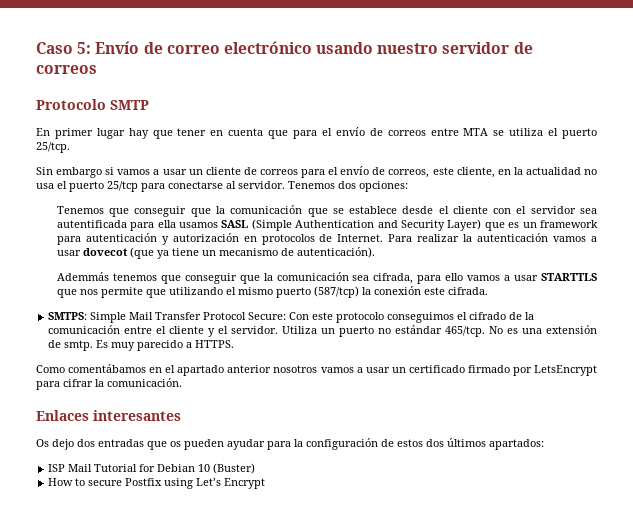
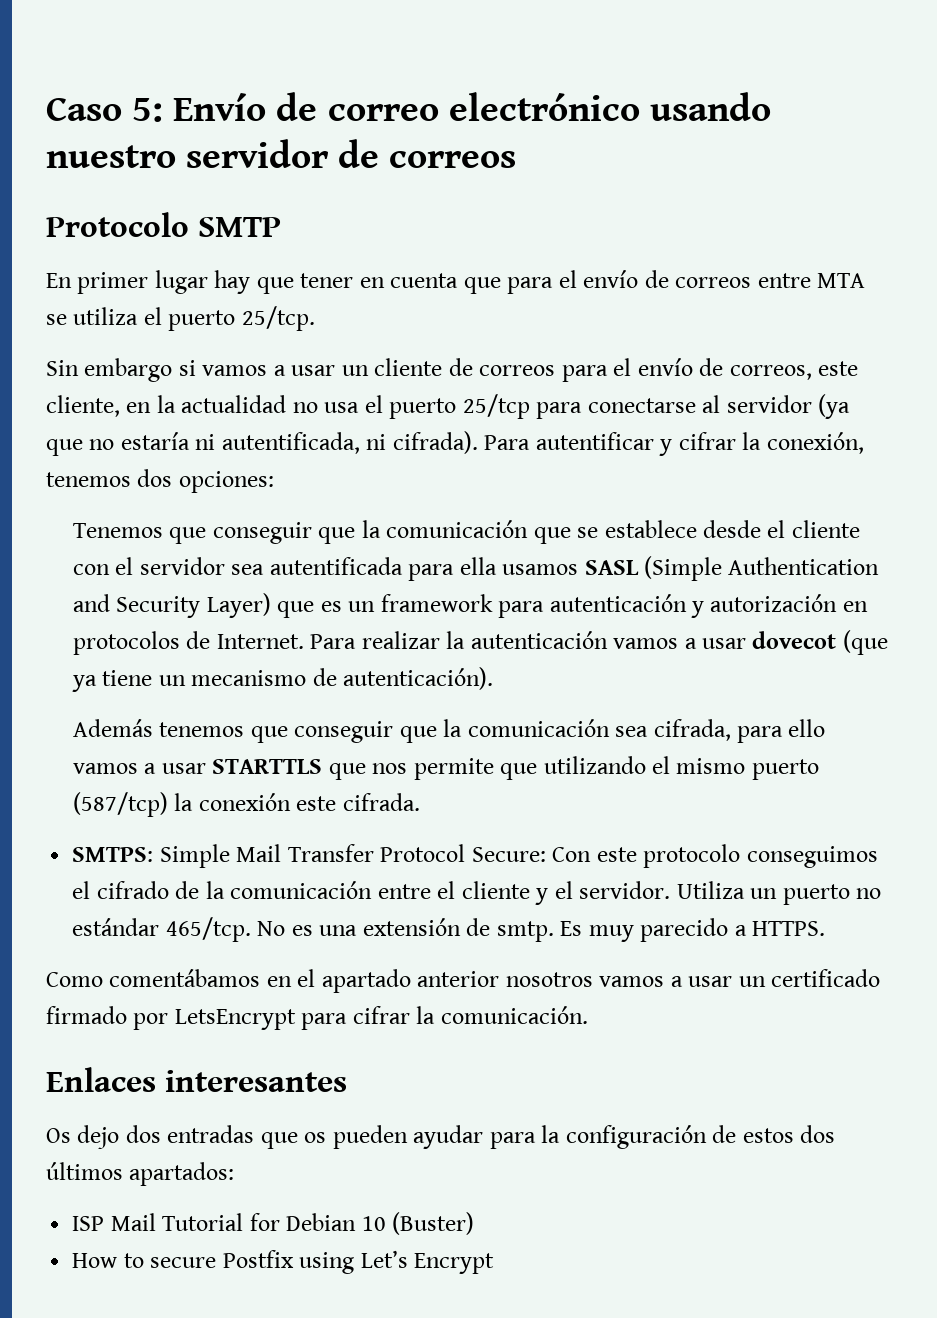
- Sin embargo si vamos a usar un cliente de correos para el envío de correos, este cliente, en la actualidad no usa el puerto 25/tcp para conectarse al servidor. Tenemos dos opciones:
+ Sin embargo si vamos a usar un cliente de correos para el envío de correos, este cliente, en la actualidad no usa el puerto 25/tcp para conectarse al servidor (ya que no estaría ni autentificada, ni cifrada). Para autentificar y cifrar la conexión, tenemos dos opciones:
- Ademmás tenemos que conseguir que la comunicación sea cifrada, para ello vamos a usar STARTTLS que nos permite que utilizando el mismo puerto (587/tcp) la conexión este cifrada.
+ Además tenemos que conseguir que la comunicación sea cifrada, para ello vamos a usar STARTTLS que nos permite que utilizando el mismo puerto (587/tcp) la conexión este cifrada.

